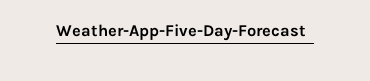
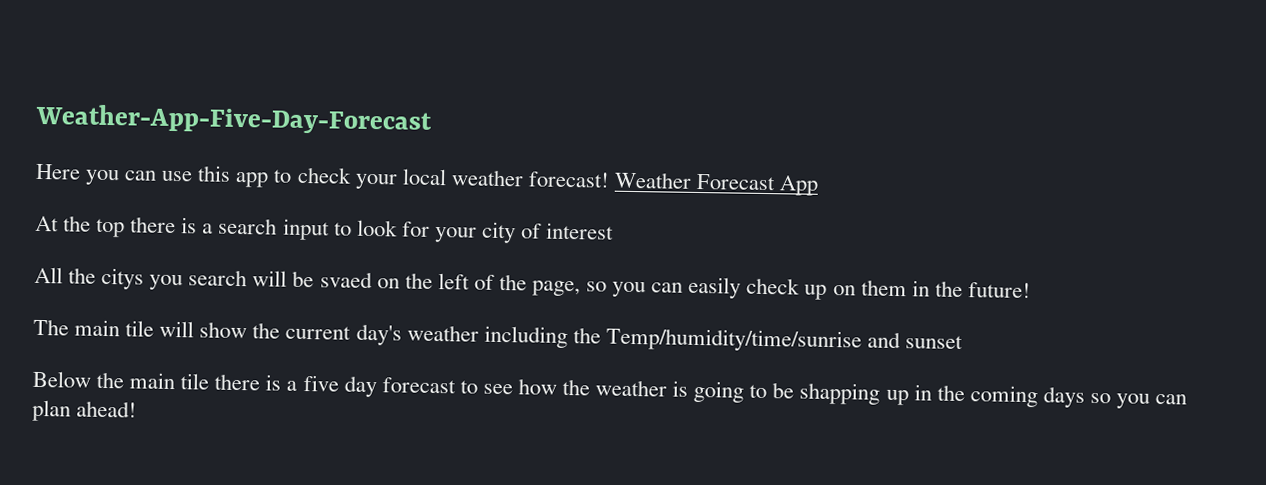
+ Here you can use this app to check your local weather forecast! Weather Forecast App
+ At the top there is a search input to look for your city of interest
+ All the citys you search will be svaed on the left of the page, so you can easily check up on them in the future!
+ The main tile will show the current day's weather including the Temp/humidity/time/sunrise and sunset
+ Below the main tile there is a five day forecast to see how the weather is going to be shapping up in the coming days so you can plan ahead!

